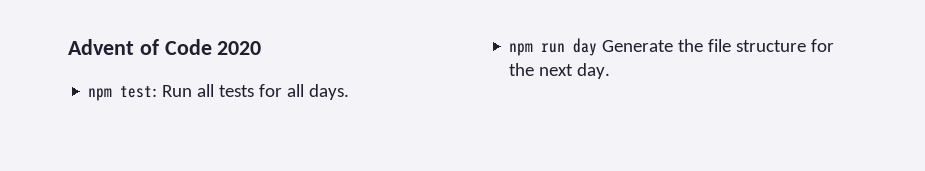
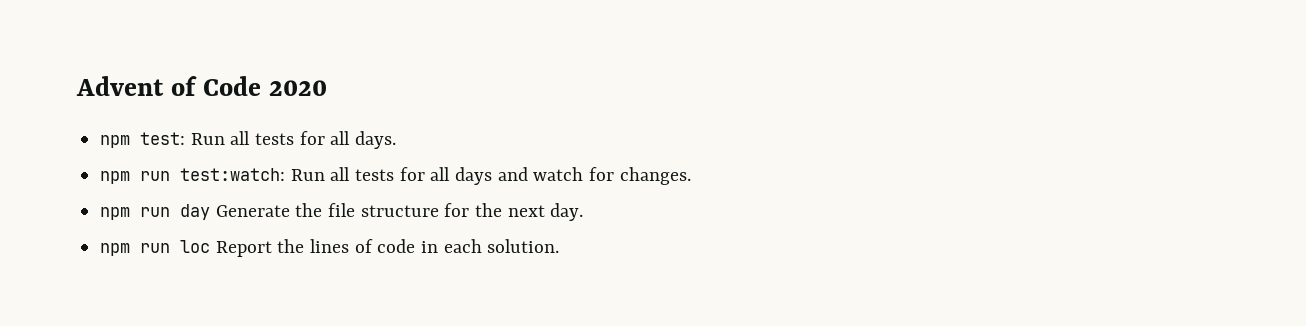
+ npm run test:watch: Run all tests for all days and watch for changes.
+ npm run loc Report the lines of code in each solution.

